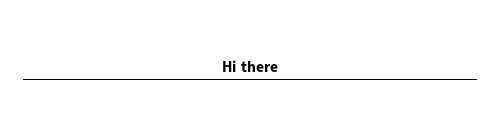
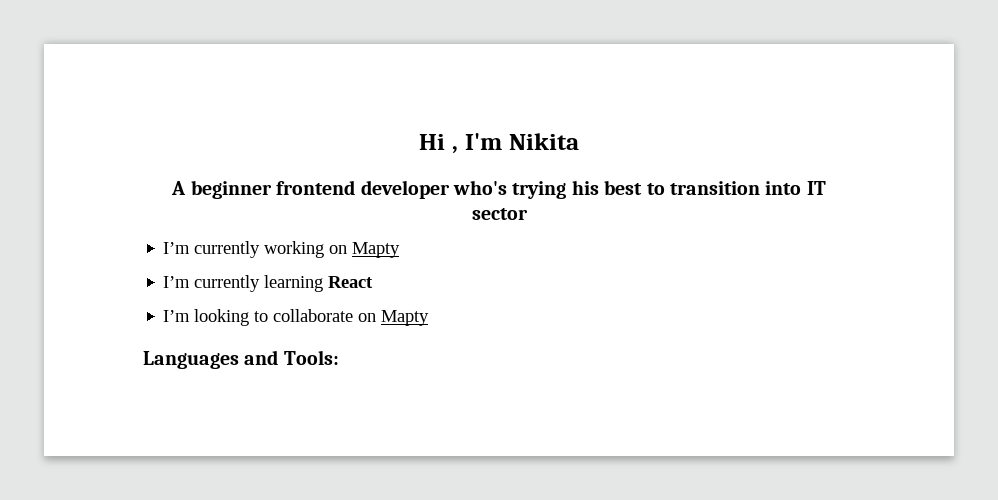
- Hi there
+ Hi , I'm Nikita
+ A beginner frontend developer who's trying his best to transition into IT sector
+ I’m currently working on Mapty
+ I’m currently learning React
+ I’m looking to collaborate on Mapty
+ Languages and Tools:

